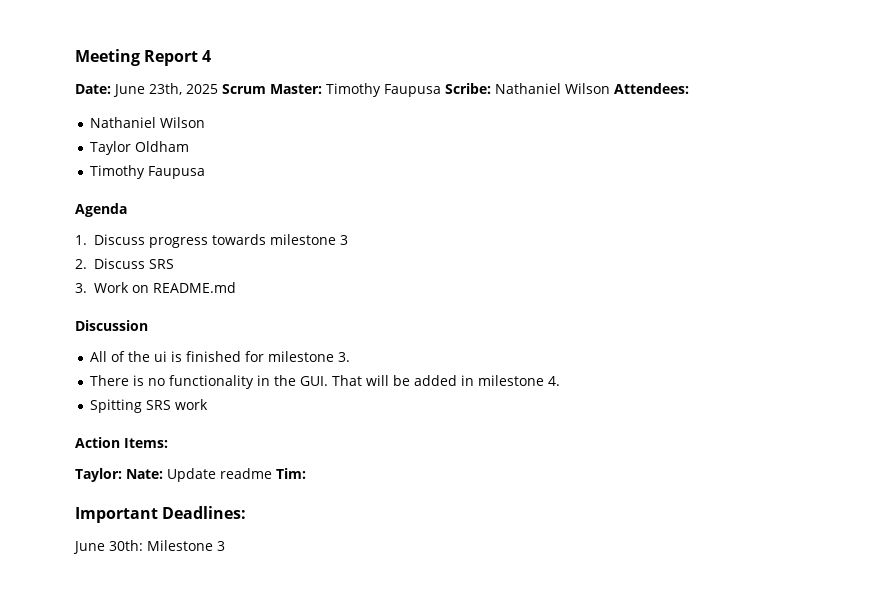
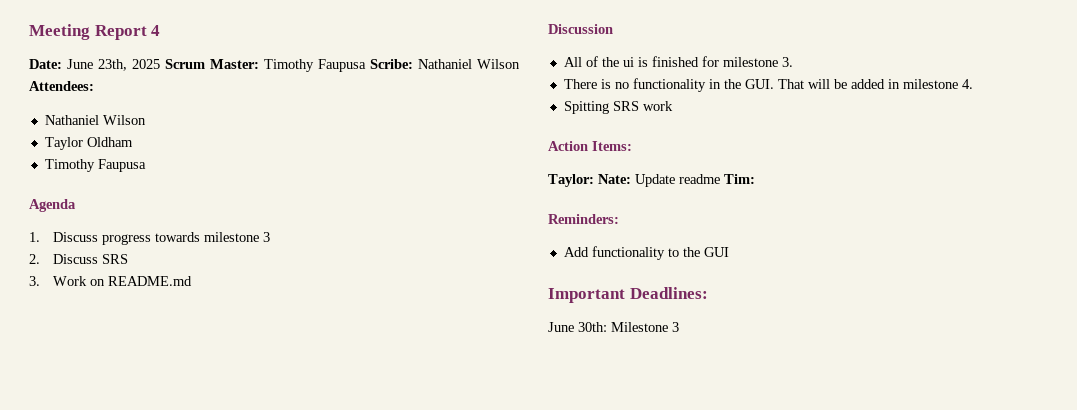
+ Reminders:
+ Add functionality to the GUI

